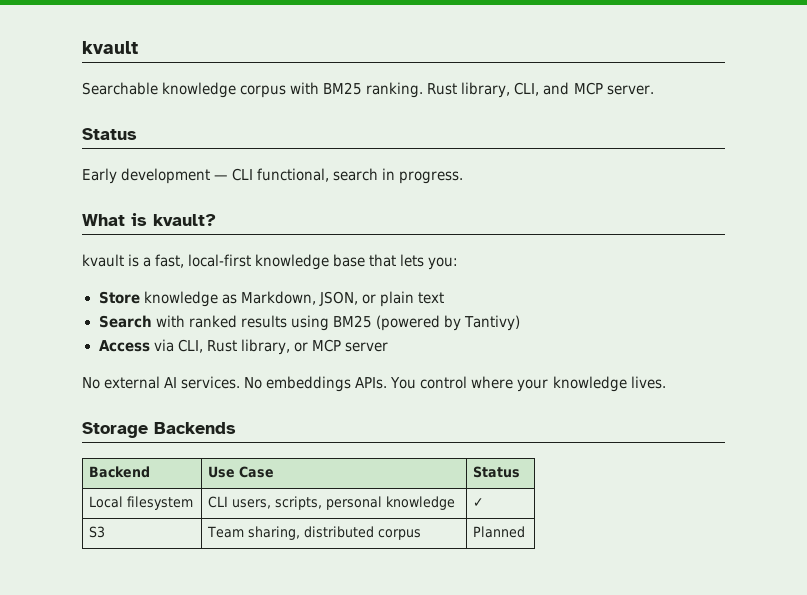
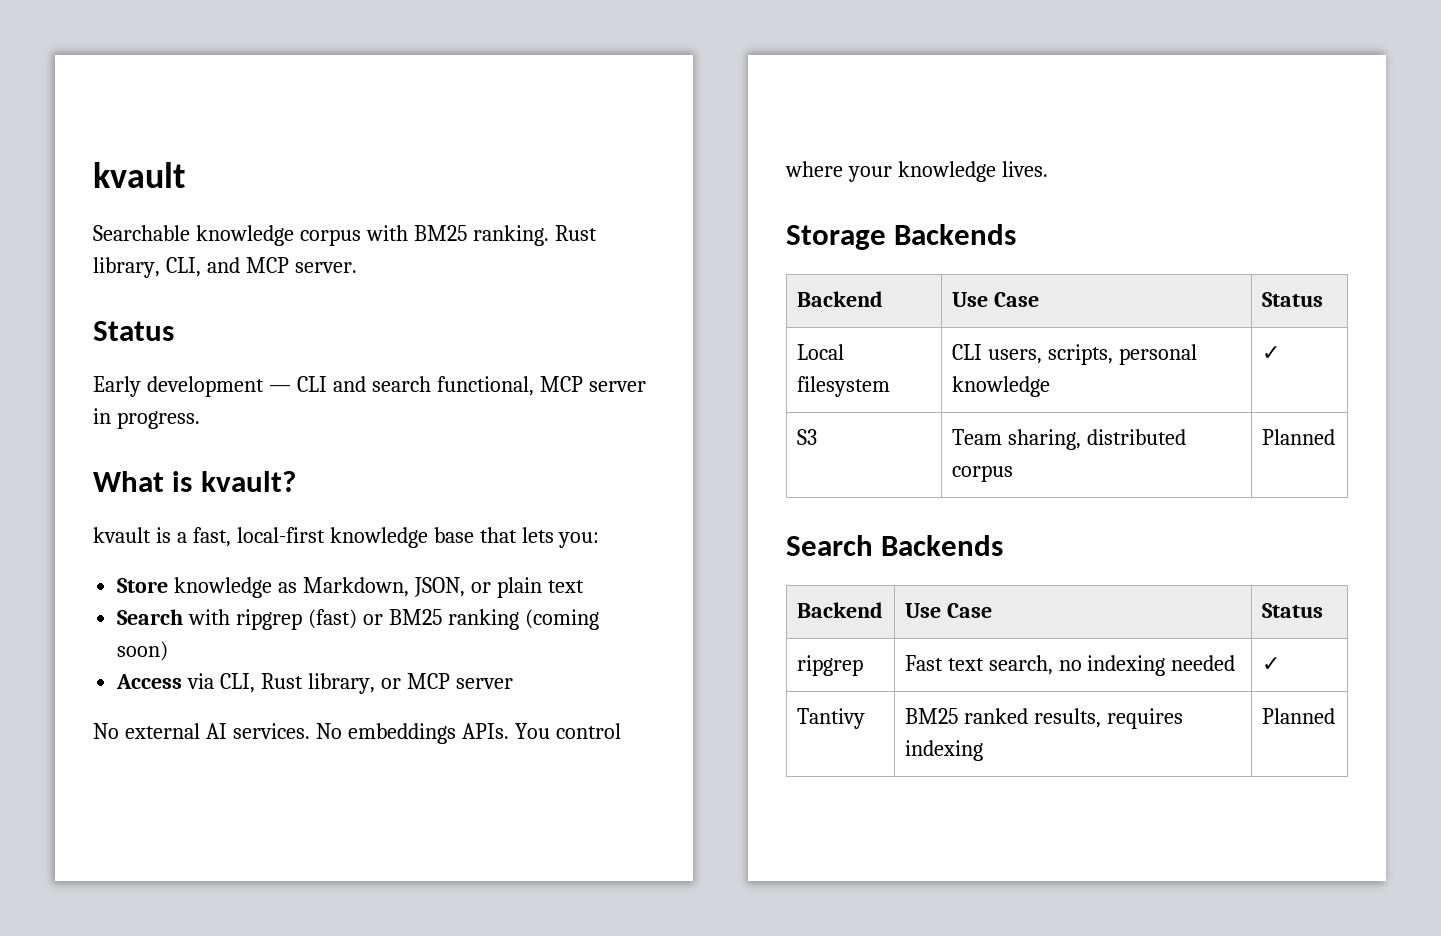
- Early development — CLI functional, search in progress.
+ Early development — CLI and search functional, MCP server in progress.
- Search with ranked results using BM25 (powered by Tantivy)
+ Search with ripgrep (fast) or BM25 ranking (coming soon)
+ Search Backends
+ Backend | Use Case | Status
+ ripgrep | Fast text search, no indexing needed | ✓
+ Tantivy | BM25 ranked results, requires indexing | Planned

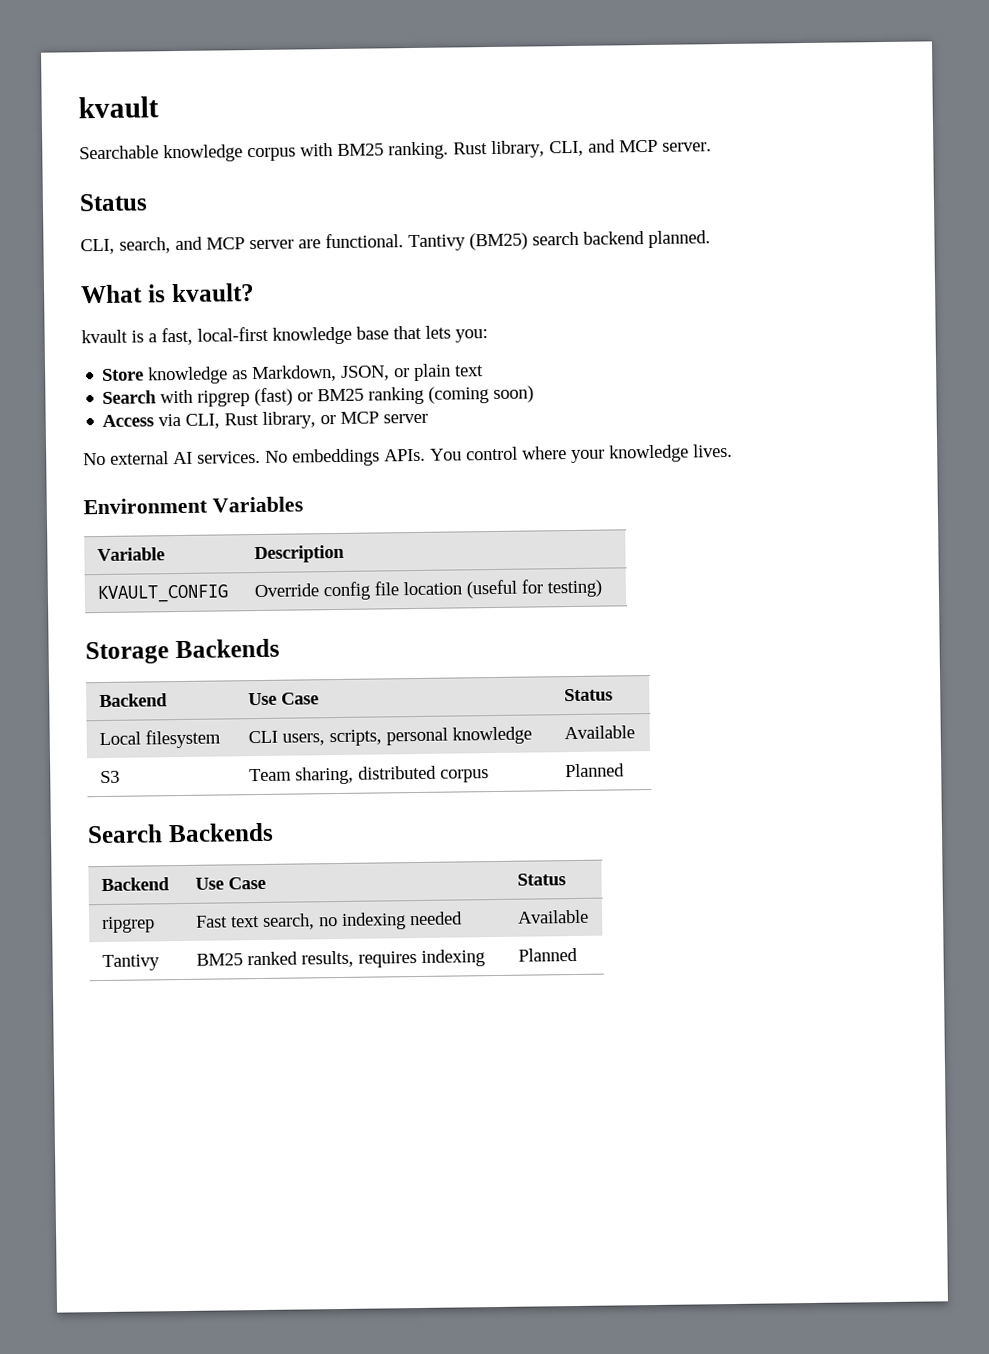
- Early development — CLI and search functional, MCP server in progress.
+ CLI, search, and MCP server are functional. Tantivy (BM25) search backend planned.
+ Environment Variables
+ Variable | Description
+ KVAULT_CONFIG | Override config file location (useful for testing)
- Local filesystem | CLI users, scripts, personal knowledge | ✓
+ Local filesystem | CLI users, scripts, personal knowledge | Available
- ripgrep | Fast text search, no indexing needed | ✓
+ ripgrep | Fast text search, no indexing needed | Available

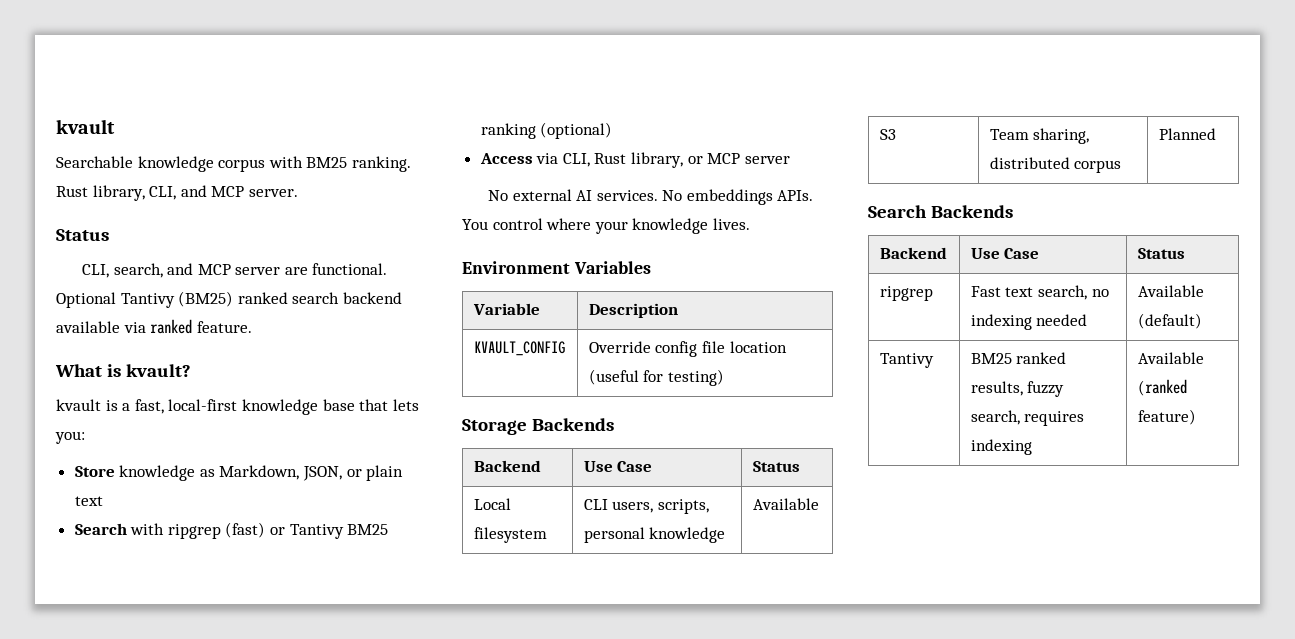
- Tantivy (BM25) search backend planned.
+ Optional Tantivy (BM25) ranked search backend available via ranked feature.
- Search with ripgrep (fast) or BM25 ranking (coming soon)
+ Search with ripgrep (fast) or Tantivy BM25 ranking (optional)
- ripgrep | Fast text search, no indexing needed | Available
+ ripgrep | Fast text search, no indexing needed | Available (default)
- Tantivy | BM25 ranked results, requires indexing | Planned
+ Tantivy | BM25 ranked results, fuzzy search, requires indexing | Available (ranked feature)

